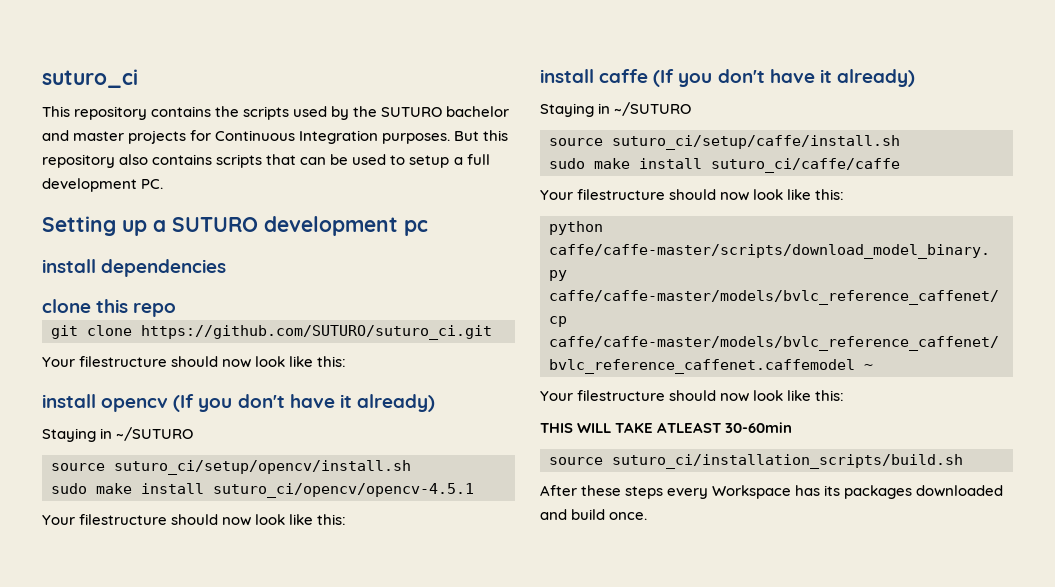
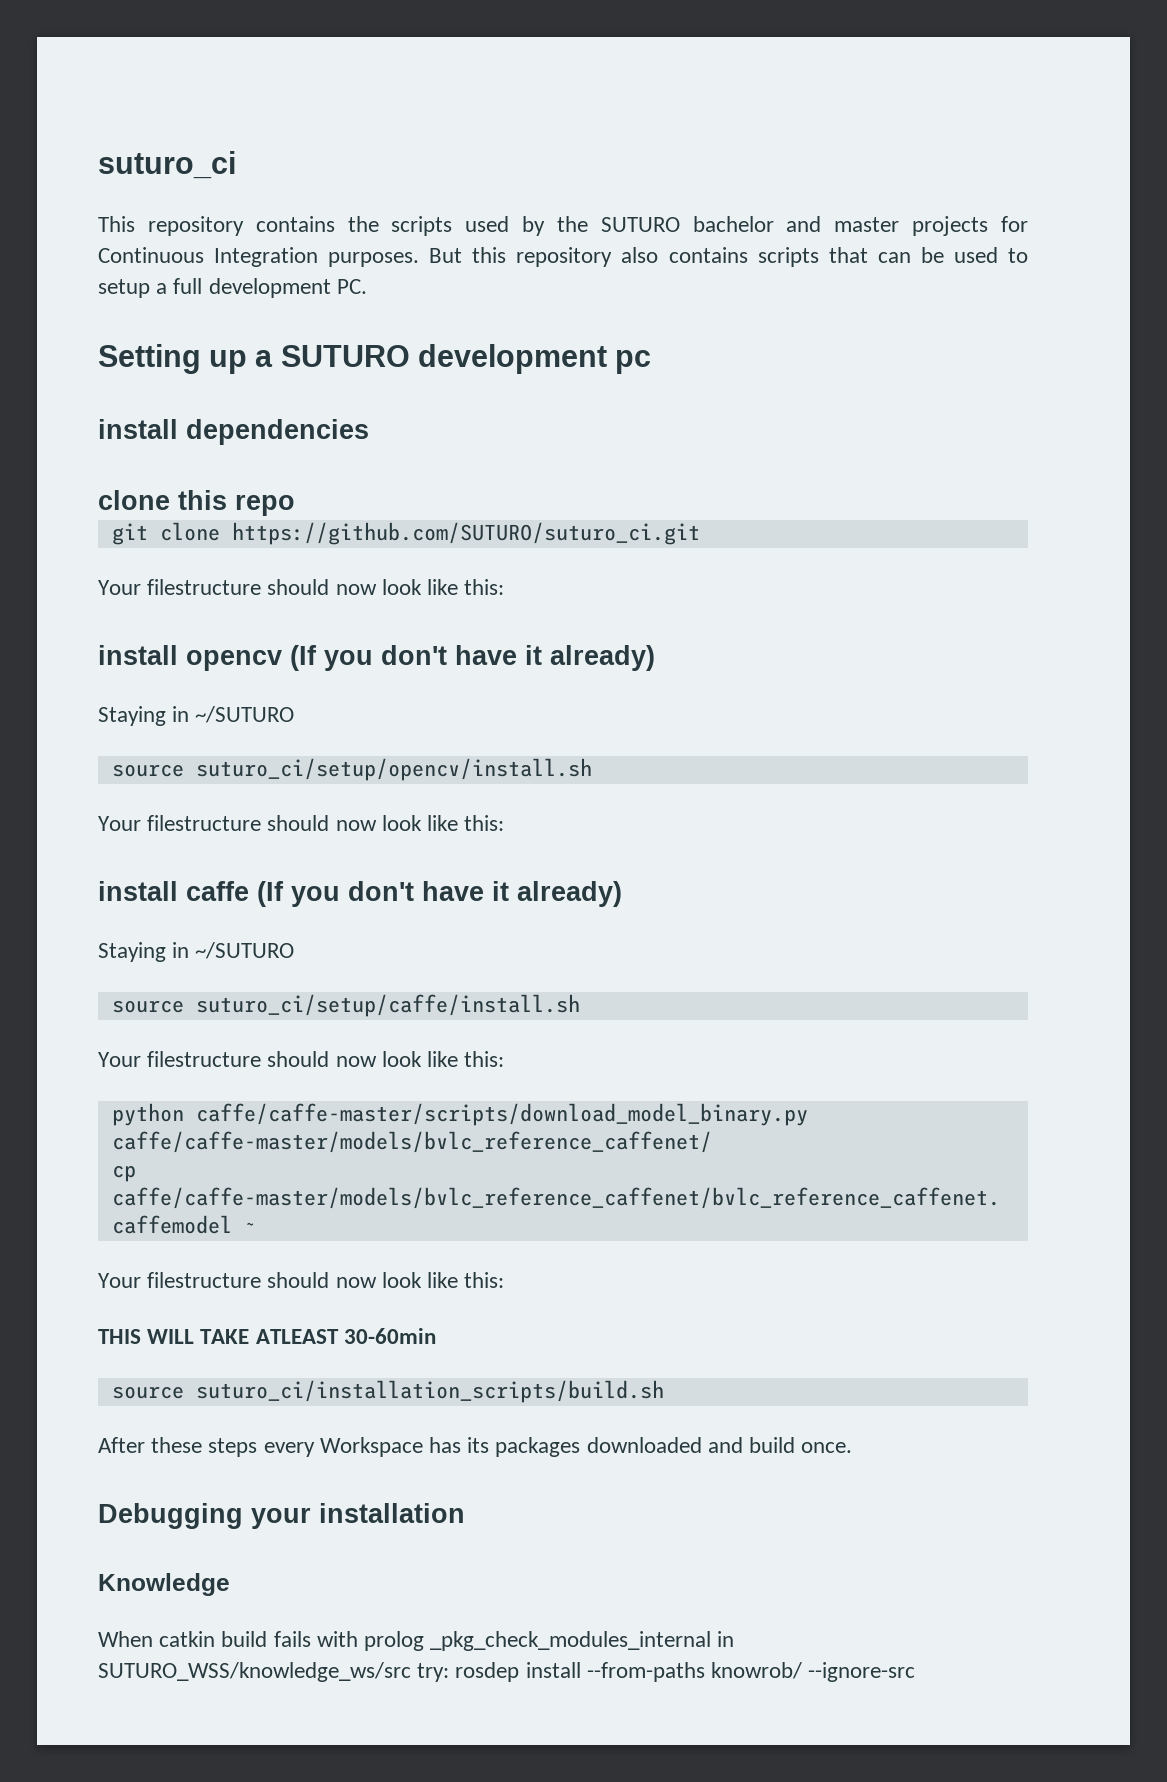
- sudo make install suturo_ci/opencv/opencv-4.5.1
- sudo make install suturo_ci/caffe/caffe
+ Debugging your installation
+ Knowledge
+ When catkin build fails with prolog _pkg_check_modules_internal in SUTURO_WSS/knowledge_ws/src try: rosdep install --from-paths knowrob/ --ignore-src

